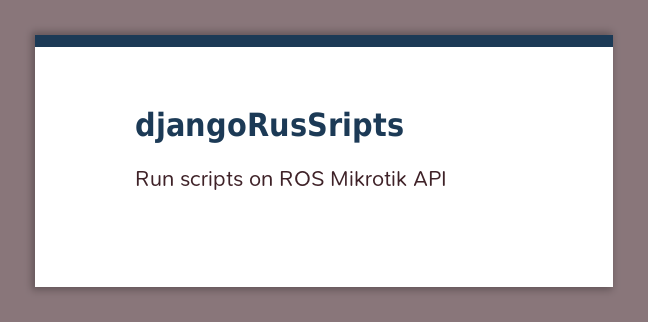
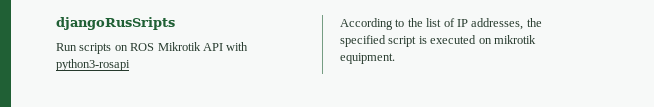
- Run scripts on ROS Mikrotik API
+ Run scripts on ROS Mikrotik API with python3-rosapi
+ According to the list of IP addresses, the specified script is executed on mikrotik equipment.

